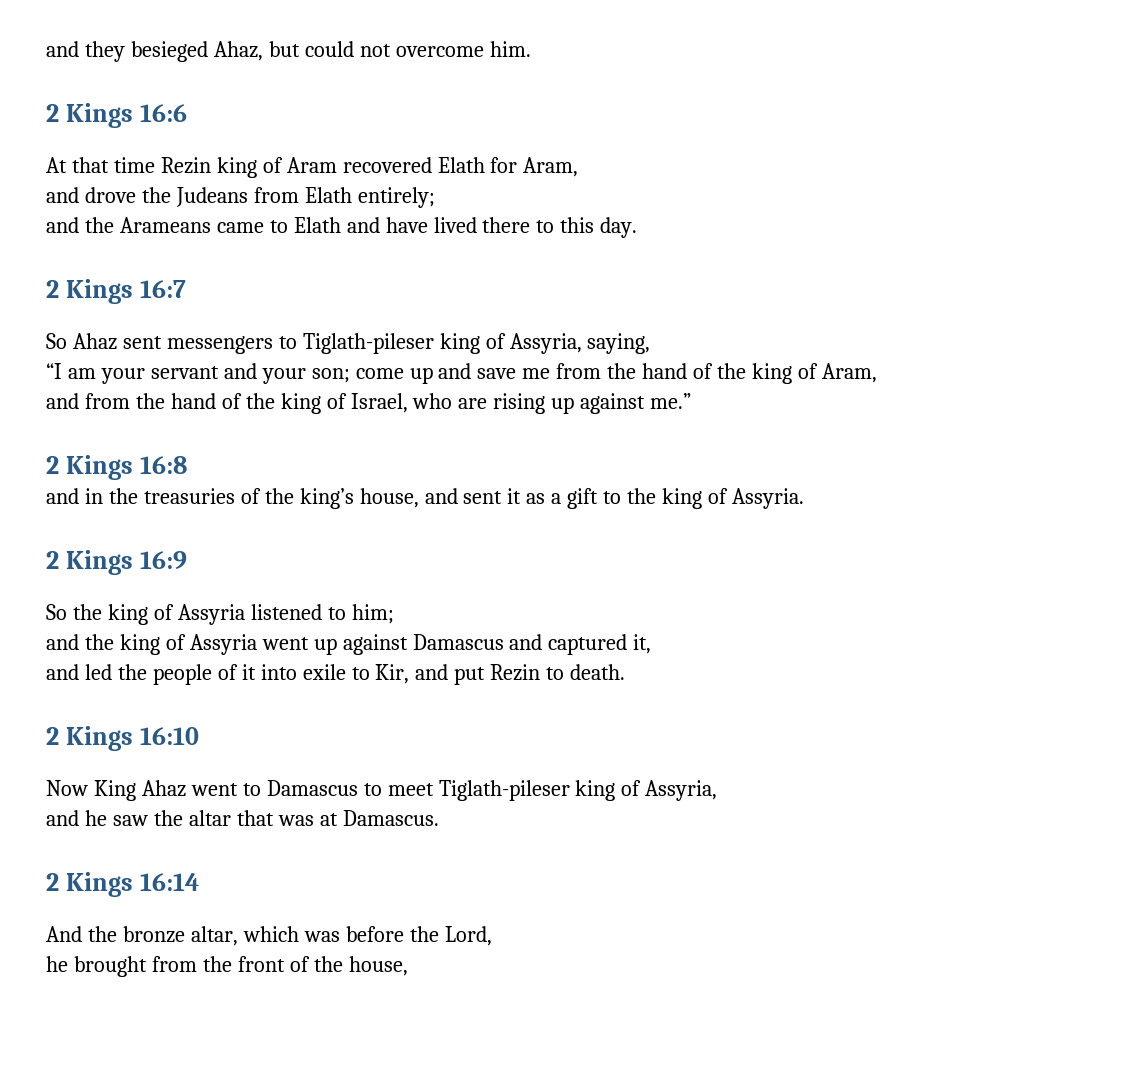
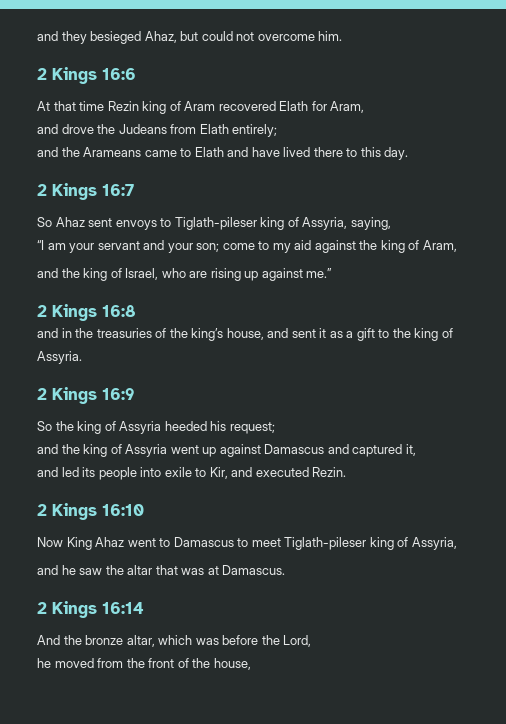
- So Ahaz sent messengers to Tiglath-pileser king of Assyria, saying,
+ So Ahaz sent envoys to Tiglath-pileser king of Assyria, saying,
- “I am your servant and your son; come up and save me from the hand of the king of Aram,
+ “I am your servant and your son; come to my aid against the king of Aram,
- and from the hand of the king of Israel, who are rising up against me.”
+ and the king of Israel, who are rising up against me.”
- So the king of Assyria listened to him;
+ So the king of Assyria heeded his request;
- and led the people of it into exile to Kir, and put Rezin to death.
+ and led its people into exile to Kir, and executed Rezin.
- he brought from the front of the house,
+ he moved from the front of the house,

